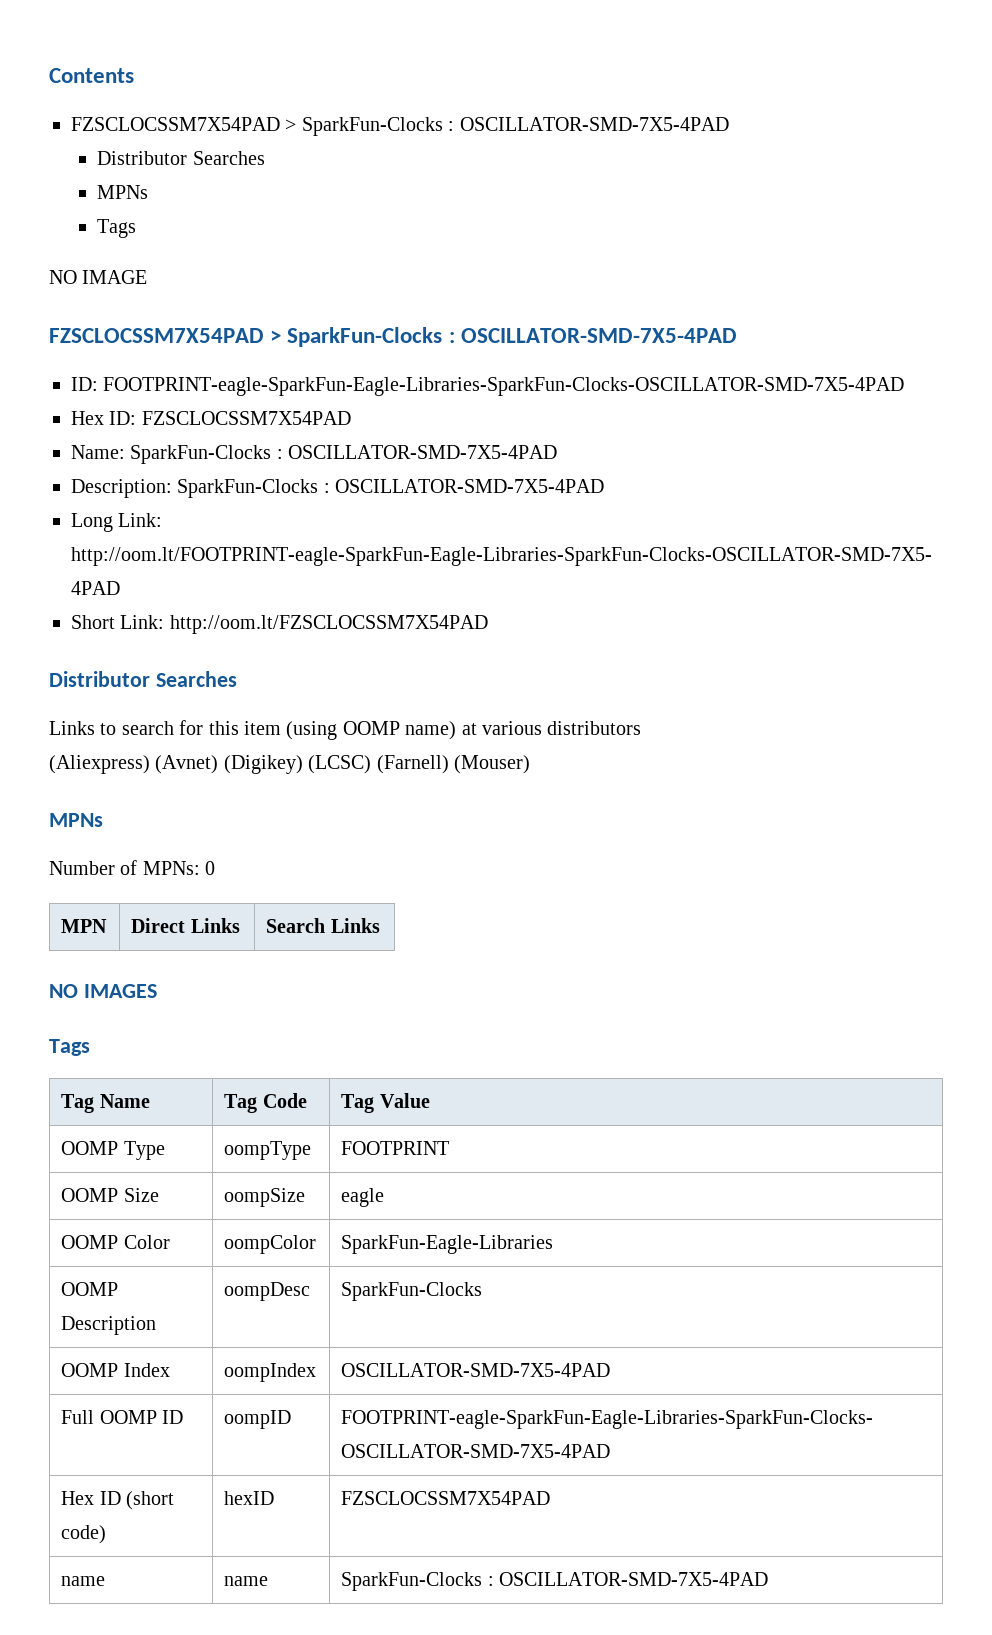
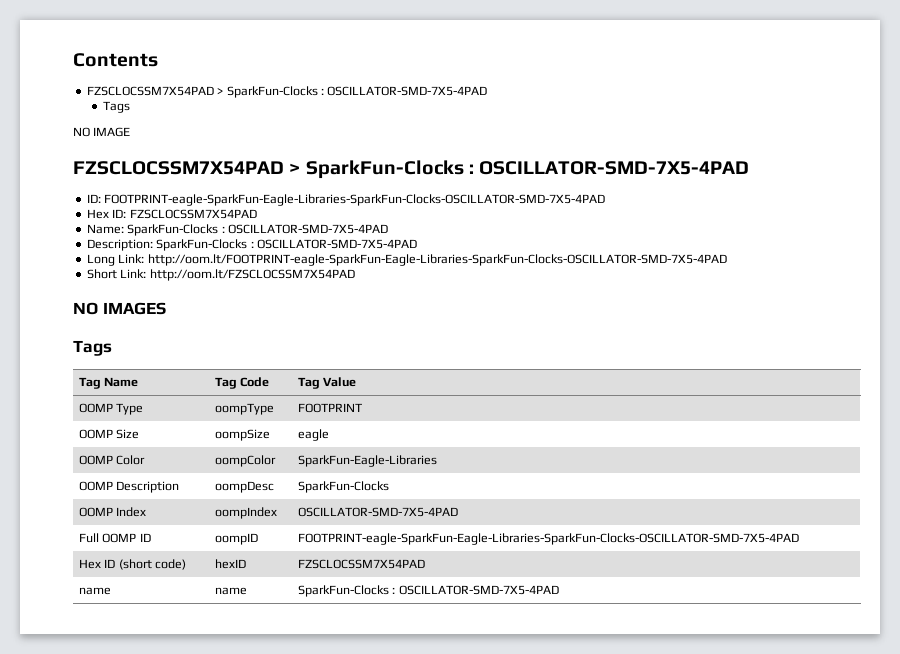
  Contents
  FZSCLOCSSM7X54PAD > SparkFun-Clocks : OSCILLATOR-SMD-7X5-4PAD
- Distributor Searches
- MPNs
  Short Link: http://oom.lt/FZSCLOCSSM7X54PAD
- Distributor Searches
- Links to search for this item (using OOMP name) at various distributors
- (Aliexpress) (Avnet) (Digikey) (LCSC) (Farnell) (Mouser)
- MPNs
- Number of MPNs: 0
- MPN | Direct Links | Search Links

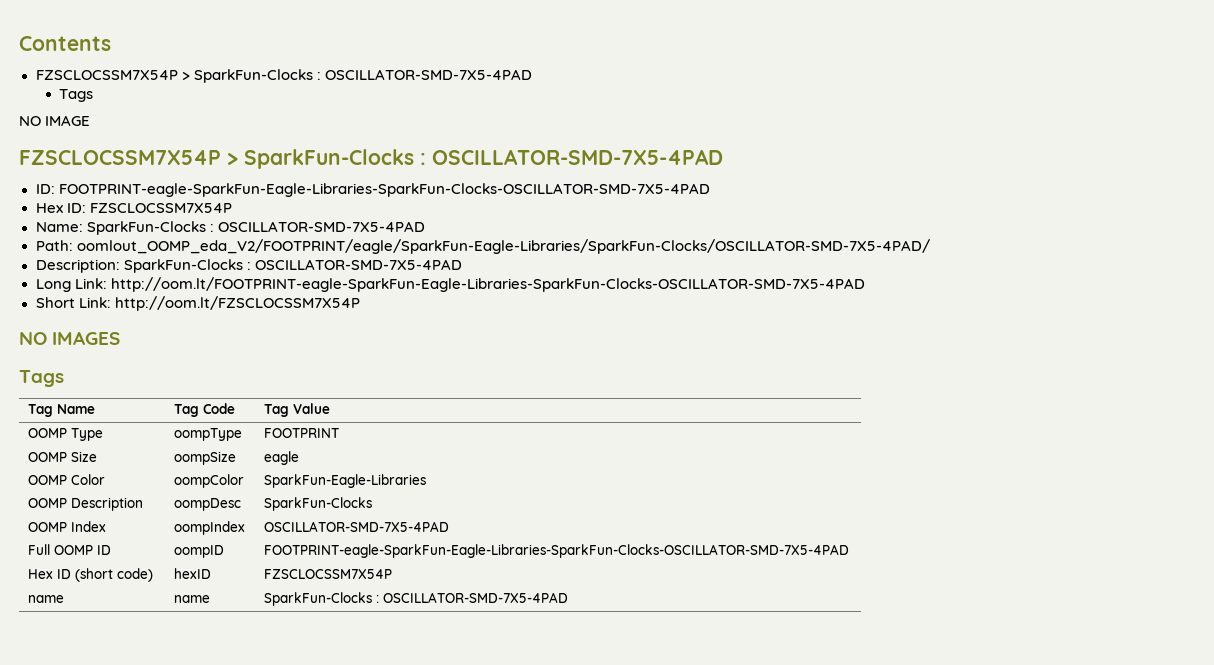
  Contents
- FZSCLOCSSM7X54PAD > SparkFun-Clocks : OSCILLATOR-SMD-7X5-4PAD
+ FZSCLOCSSM7X54P > SparkFun-Clocks : OSCILLATOR-SMD-7X5-4PAD
  NO IMAGE
- FZSCLOCSSM7X54PAD > SparkFun-Clocks : OSCILLATOR-SMD-7X5-4PAD
+ FZSCLOCSSM7X54P > SparkFun-Clocks : OSCILLATOR-SMD-7X5-4PAD
- Hex ID: FZSCLOCSSM7X54PAD
+ Hex ID: FZSCLOCSSM7X54P
+ Path: oomlout_OOMP_eda_V2/FOOTPRINT/eagle/SparkFun-Eagle-Libraries/SparkFun-Clocks/OSCILLATOR-SMD-7X5-4PAD/
- Short Link: http://oom.lt/FZSCLOCSSM7X54PAD
+ Short Link: http://oom.lt/FZSCLOCSSM7X54P
- Hex ID (short code) | hexID | FZSCLOCSSM7X54PAD
+ Hex ID (short code) | hexID | FZSCLOCSSM7X54P

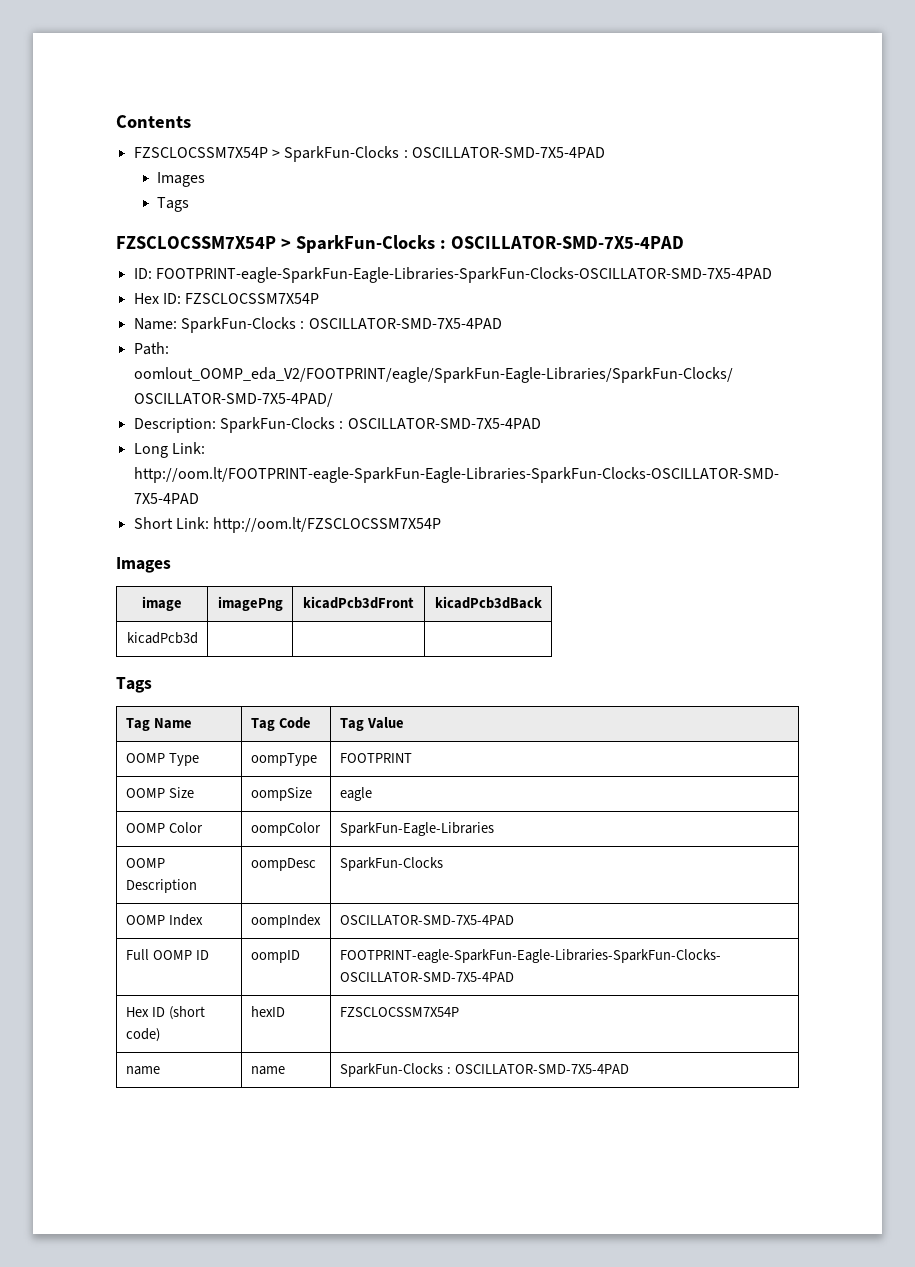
  Contents
  FZSCLOCSSM7X54P > SparkFun-Clocks : OSCILLATOR-SMD-7X5-4PAD
+ Images
  Tags
- NO IMAGE
  Short Link: http://oom.lt/FZSCLOCSSM7X54P
- NO IMAGES
+ Images
+ image | imagePng | kicadPcb3dFront | kicadPcb3dBack
+ kicadPcb3d | | |

